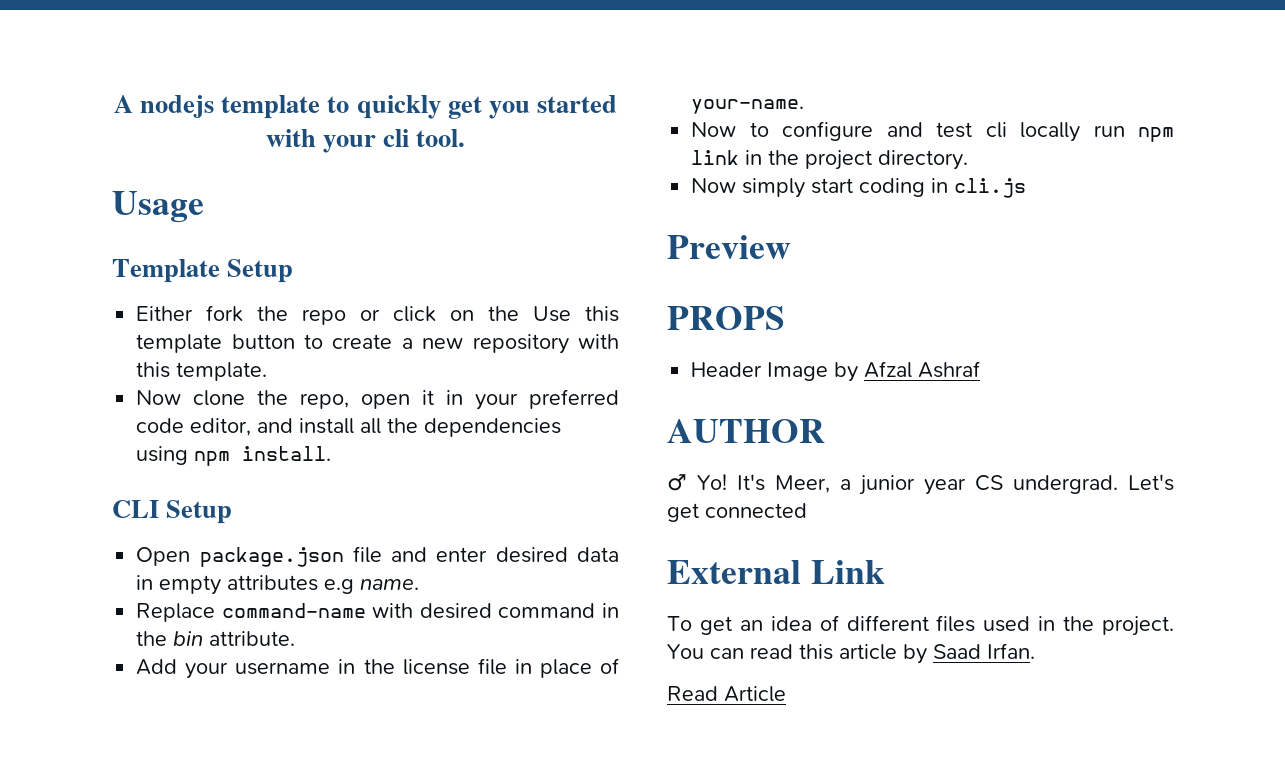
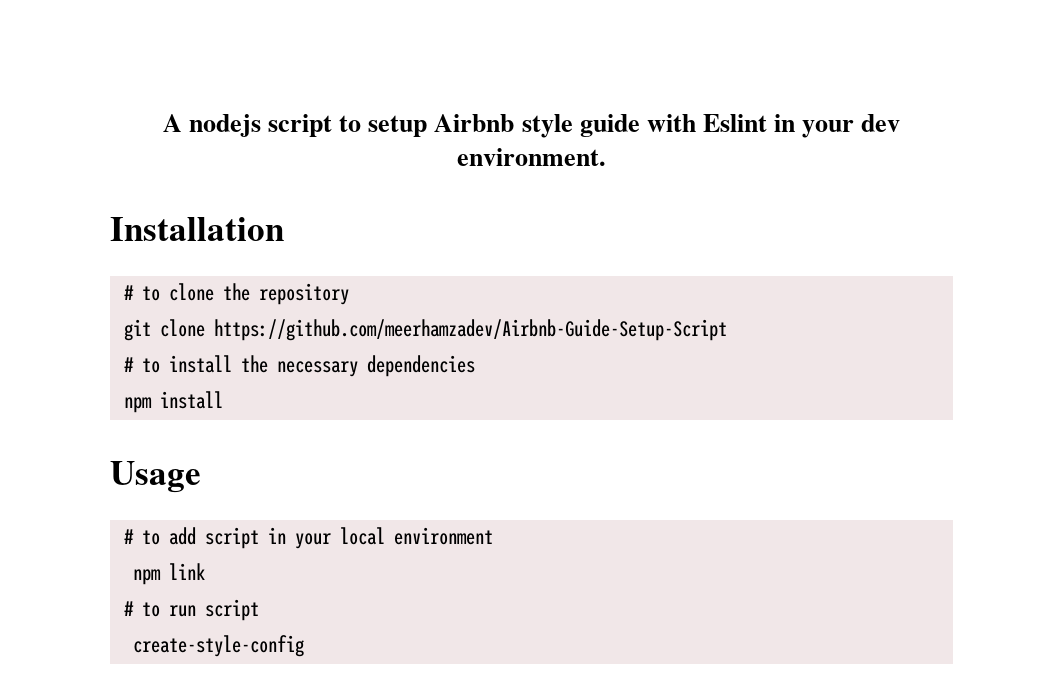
- A nodejs template to quickly get you started with your cli tool.
+ A nodejs script to setup Airbnb style guide with Eslint in your dev environment.
+ Installation
+ # to clone the repository
+ git clone https://github.com/meerhamzadev/Airbnb-Guide-Setup-Script
+ # to install the necessary dependencies
+ npm install
  Usage
- Template Setup
- Either fork the repo or click on the Use this template button to create a new repository with this template.
- Now clone the repo, open it in your preferred code editor, and install all the dependencies using npm install.
- CLI Setup
- Open package.json file and enter desired data in empty attributes e.g name.
- Replace command-name with desired command in the bin attribute.
- Add your username in the license file in place of your-name.
- Now to configure and test cli locally run npm link in the project directory.
- Now simply start coding in cli.js
- Preview
- PROPS
- Header Image by Afzal Ashraf
- AUTHOR
- ♂ Yo! It's Meer, a junior year CS undergrad. Let's get connected
- External Link
- To get an idea of different files used in the project. You can read this article by Saad Irfan.
- Read Article
+ # to add script in your local environment
+ npm link
+ # to run script
+ create-style-config

